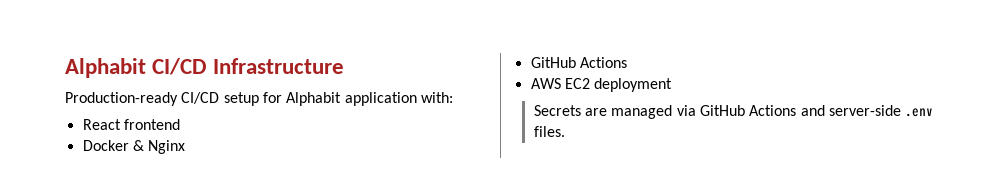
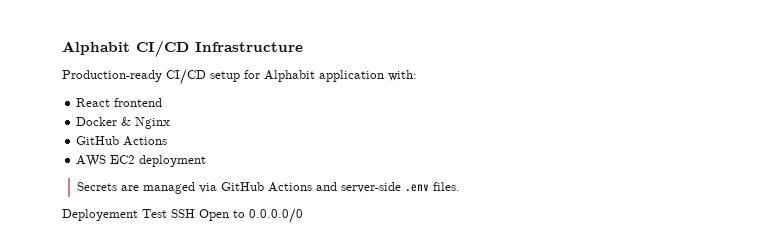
+ Deployement Test SSH Open to 0.0.0.0/0

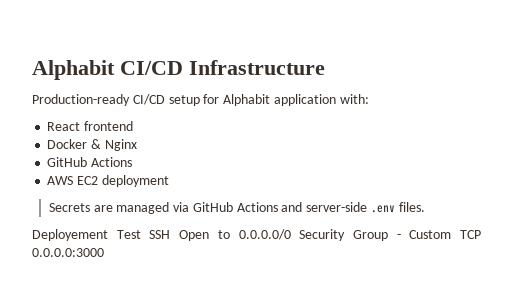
- Deployement Test SSH Open to 0.0.0.0/0
+ Deployement Test SSH Open to 0.0.0.0/0 Security Group - Custom TCP 0.0.0.0:3000

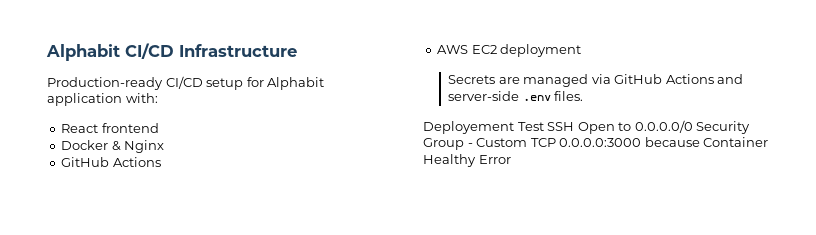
- Deployement Test SSH Open to 0.0.0.0/0 Security Group - Custom TCP 0.0.0.0:3000
+ Deployement Test SSH Open to 0.0.0.0/0 Security Group - Custom TCP 0.0.0.0:3000 because Container Healthy Error

